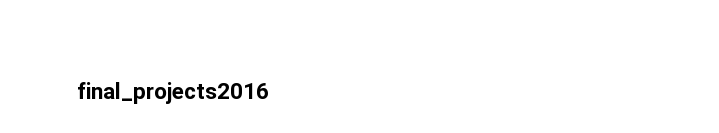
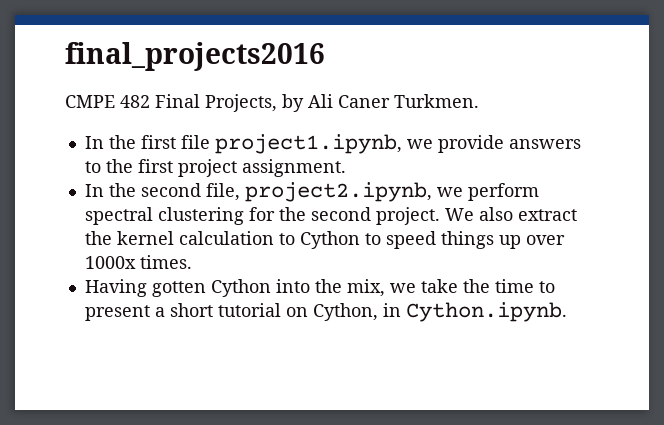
+ CMPE 482 Final Projects, by Ali Caner Turkmen.
+ In the first file project1.ipynb, we provide answers to the first project assignment.
+ In the second file, project2.ipynb, we perform spectral clustering for the second project. We also extract the kernel calculation to Cython to speed things up over 1000x times.
+ Having gotten Cython into the mix, we take the time to present a short tutorial on Cython, in Cython.ipynb.

